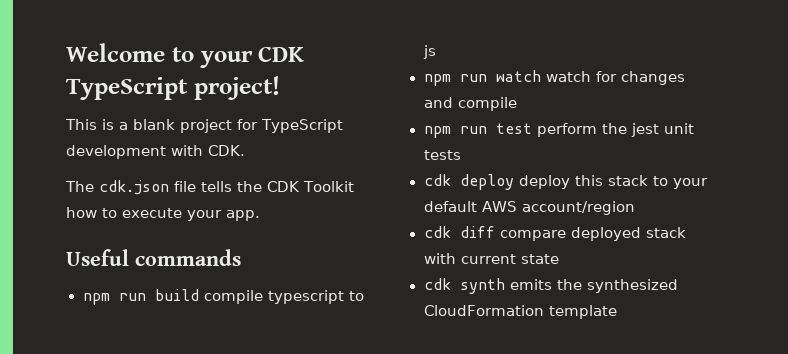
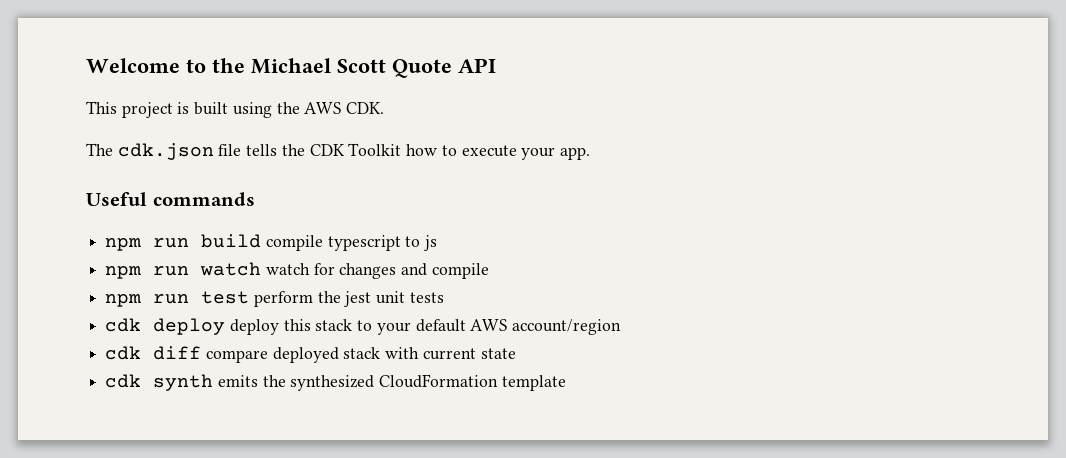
- Welcome to your CDK TypeScript project!
- This is a blank project for TypeScript development with CDK.
+ Welcome to the Michael Scott Quote API
+ This project is built using the AWS CDK.

